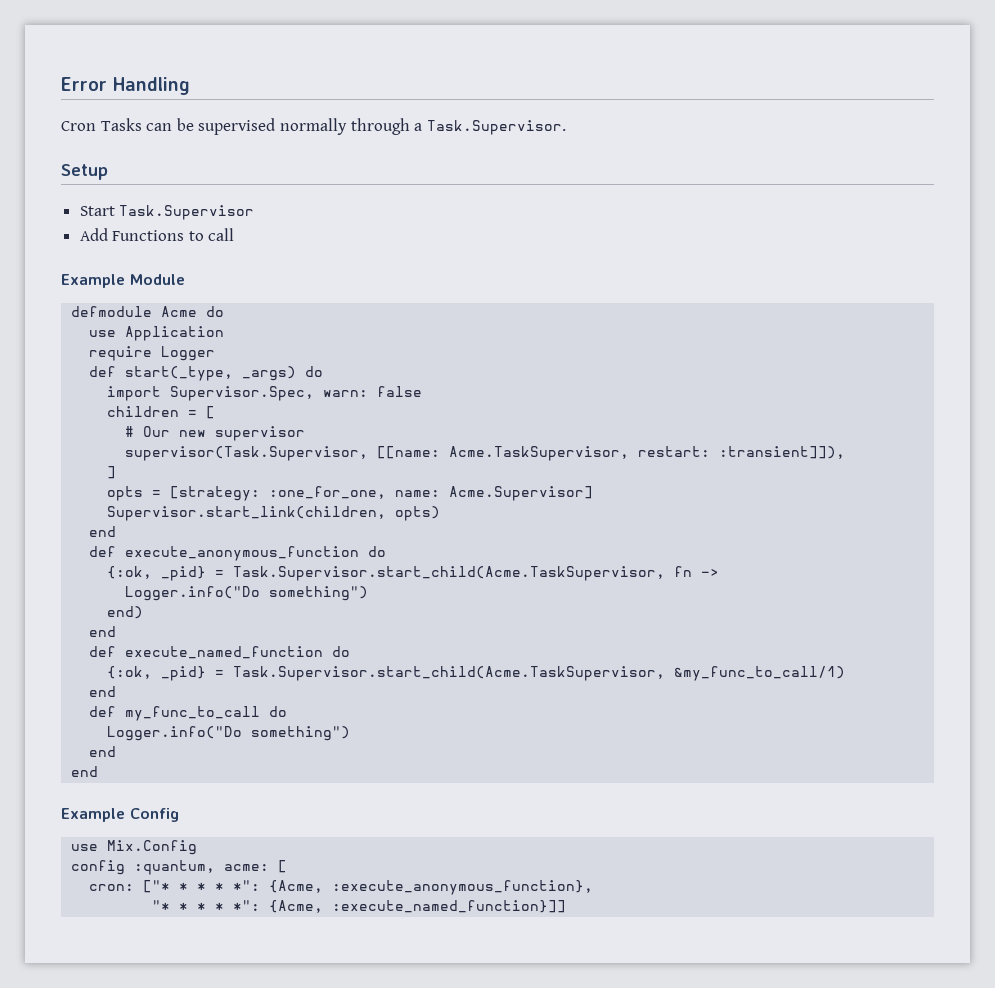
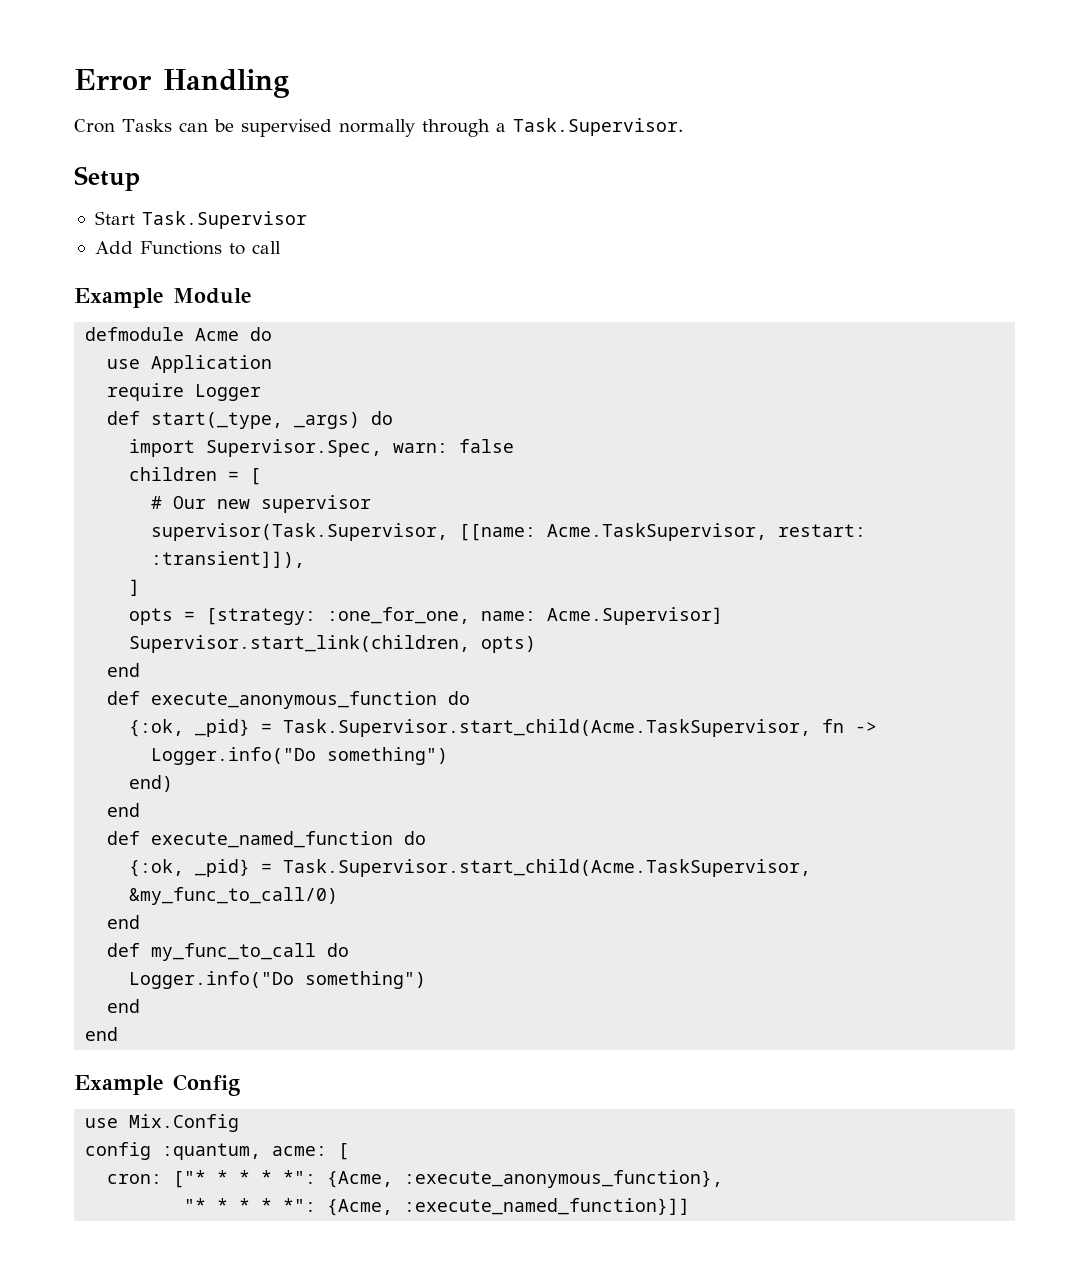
- {:ok, _pid} = Task.Supervisor.start_child(Acme.TaskSupervisor, &my_func_to_call/1)
+ {:ok, _pid} = Task.Supervisor.start_child(Acme.TaskSupervisor, &my_func_to_call/0)

